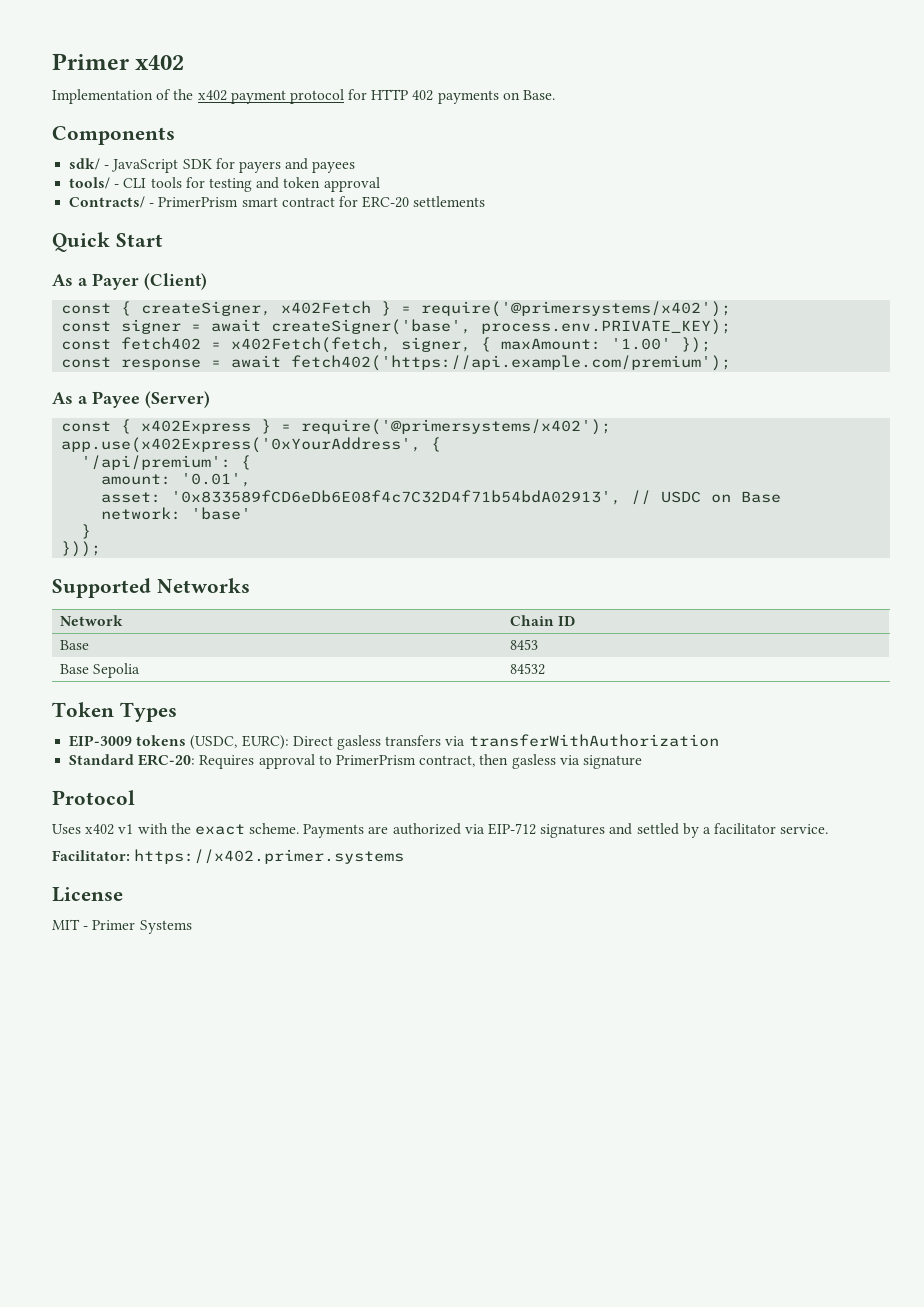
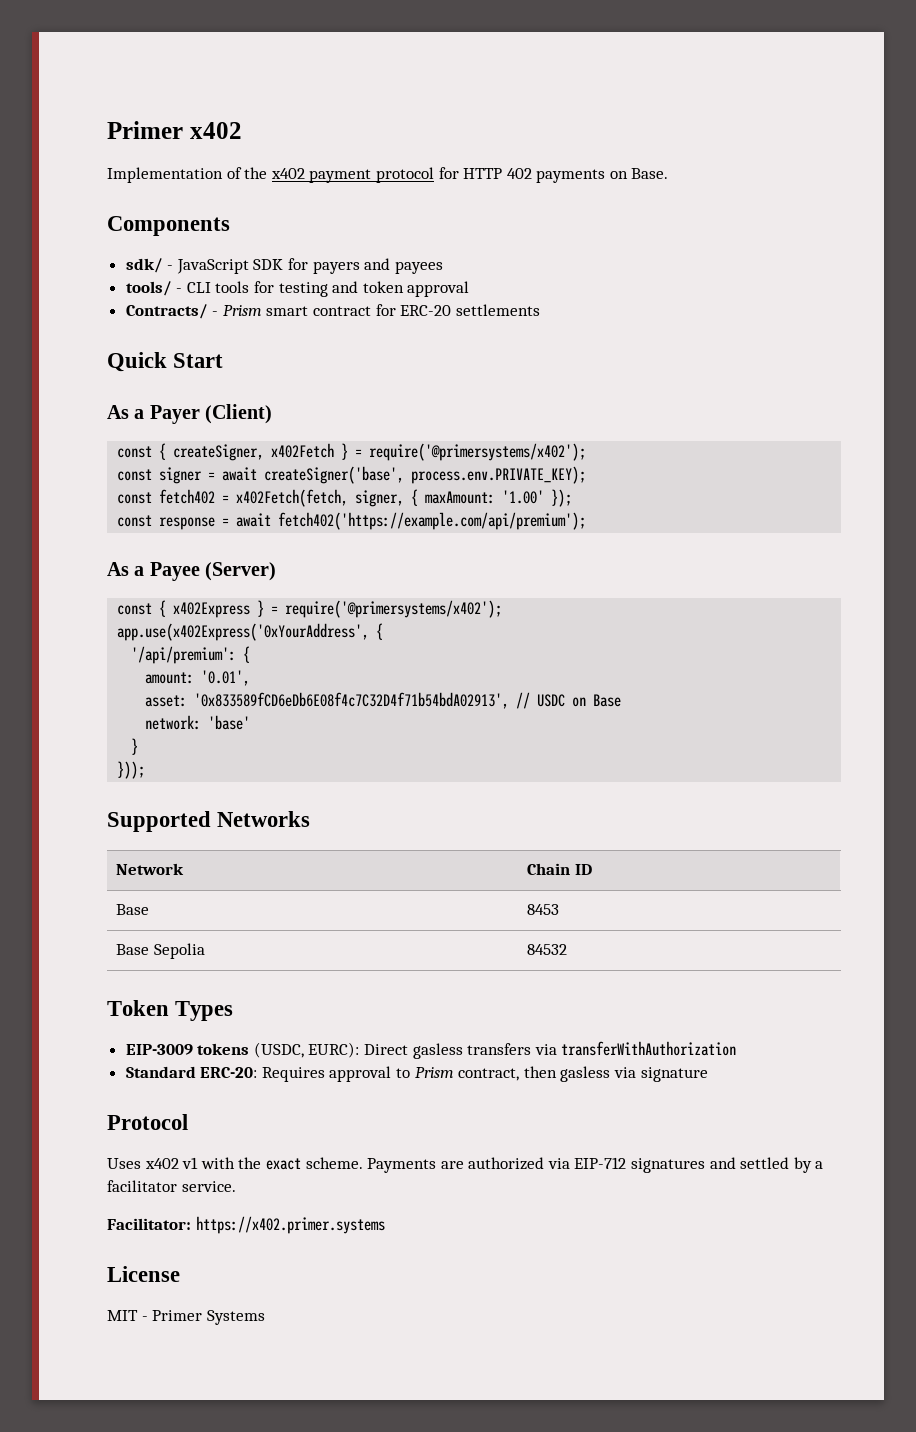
- Contracts/ - PrimerPrism smart contract for ERC-20 settlements
+ Contracts/ - Prism smart contract for ERC-20 settlements
- const response = await fetch402('https://api.example.com/premium');
+ const response = await fetch402('https://example.com/api/premium');
- Standard ERC-20: Requires approval to PrimerPrism contract, then gasless via signature
+ Standard ERC-20: Requires approval to Prism contract, then gasless via signature

